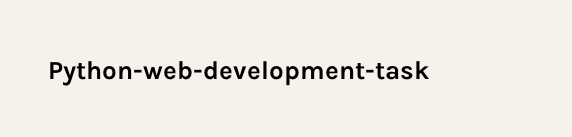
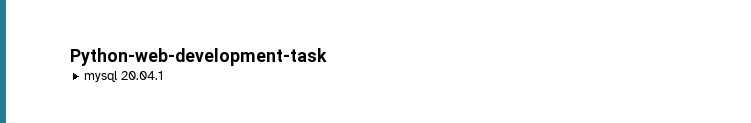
+ mysql 20.04.1

